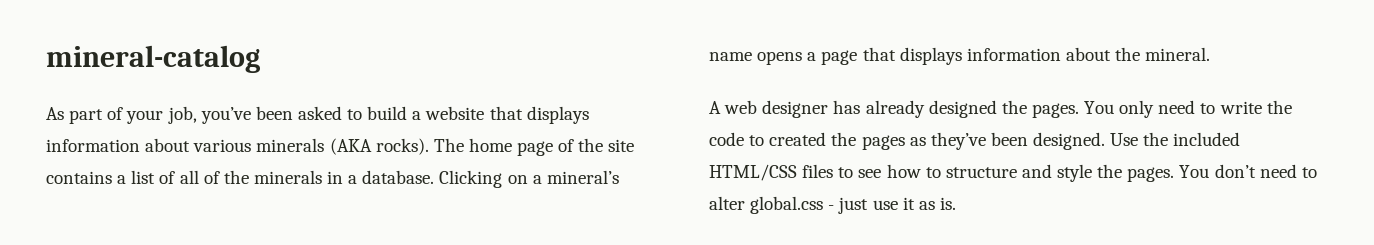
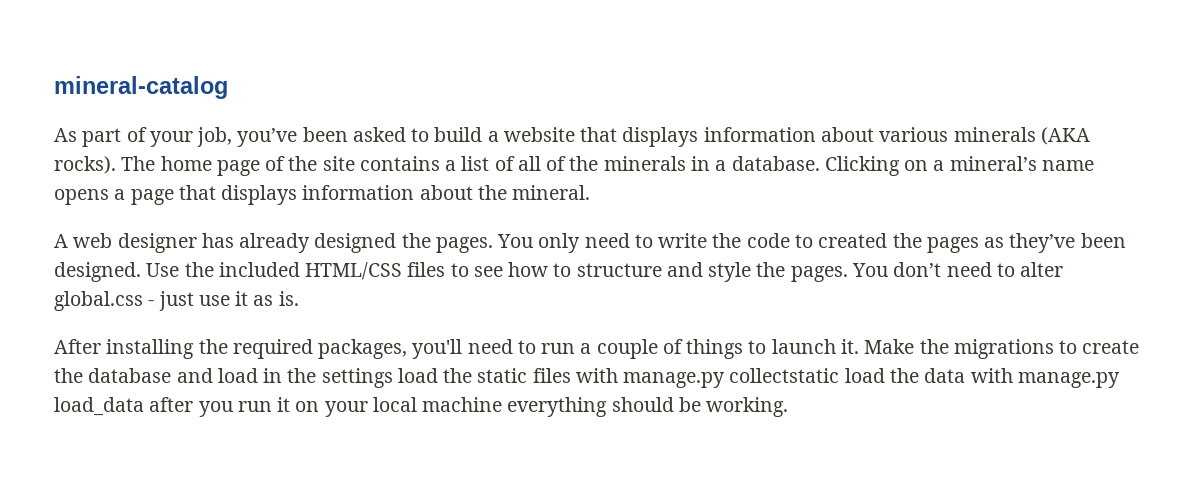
+ After installing the required packages, you'll need to run a couple of things to launch it. Make the migrations to create the database and load in the settings load the static files with manage.py collectstatic load the data with manage.py load_data after you run it on your local machine everything should be working.

